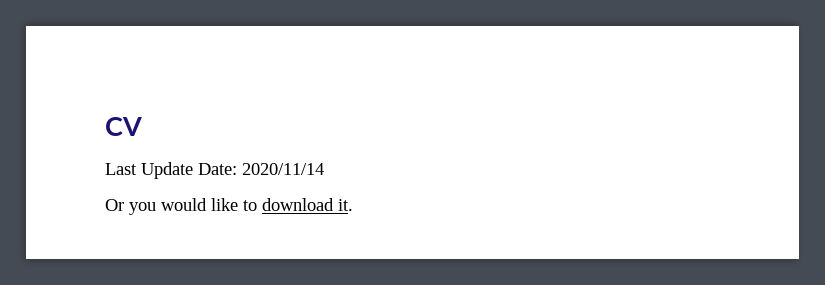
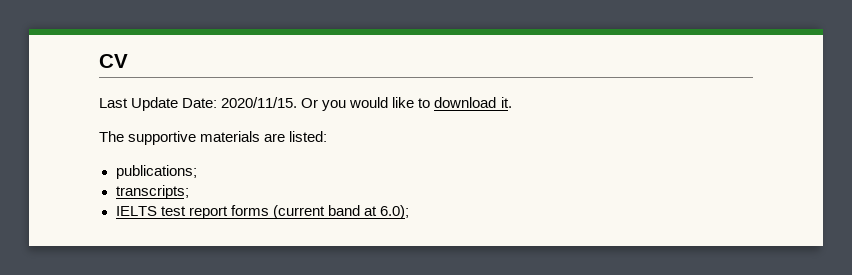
- Last Update Date: 2020/11/14
- Or you would like to download it.
+ Last Update Date: 2020/11/15. Or you would like to download it.
+ The supportive materials are listed:
+ publications;
+ transcripts;
+ IELTS test report forms (current band at 6.0);

